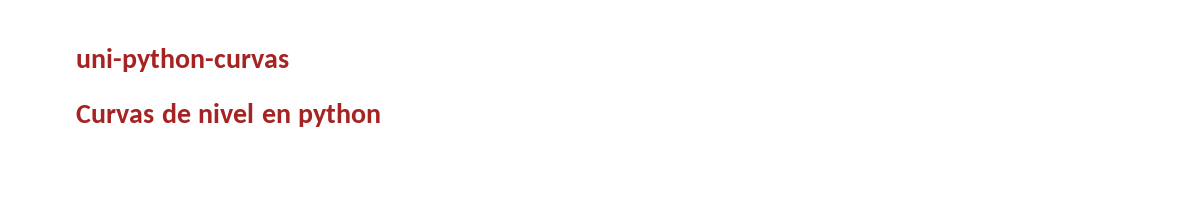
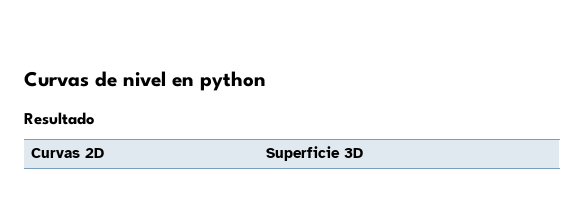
- uni-python-curvas
+ Resultado
+ Curvas 2D | Superficie 3D

